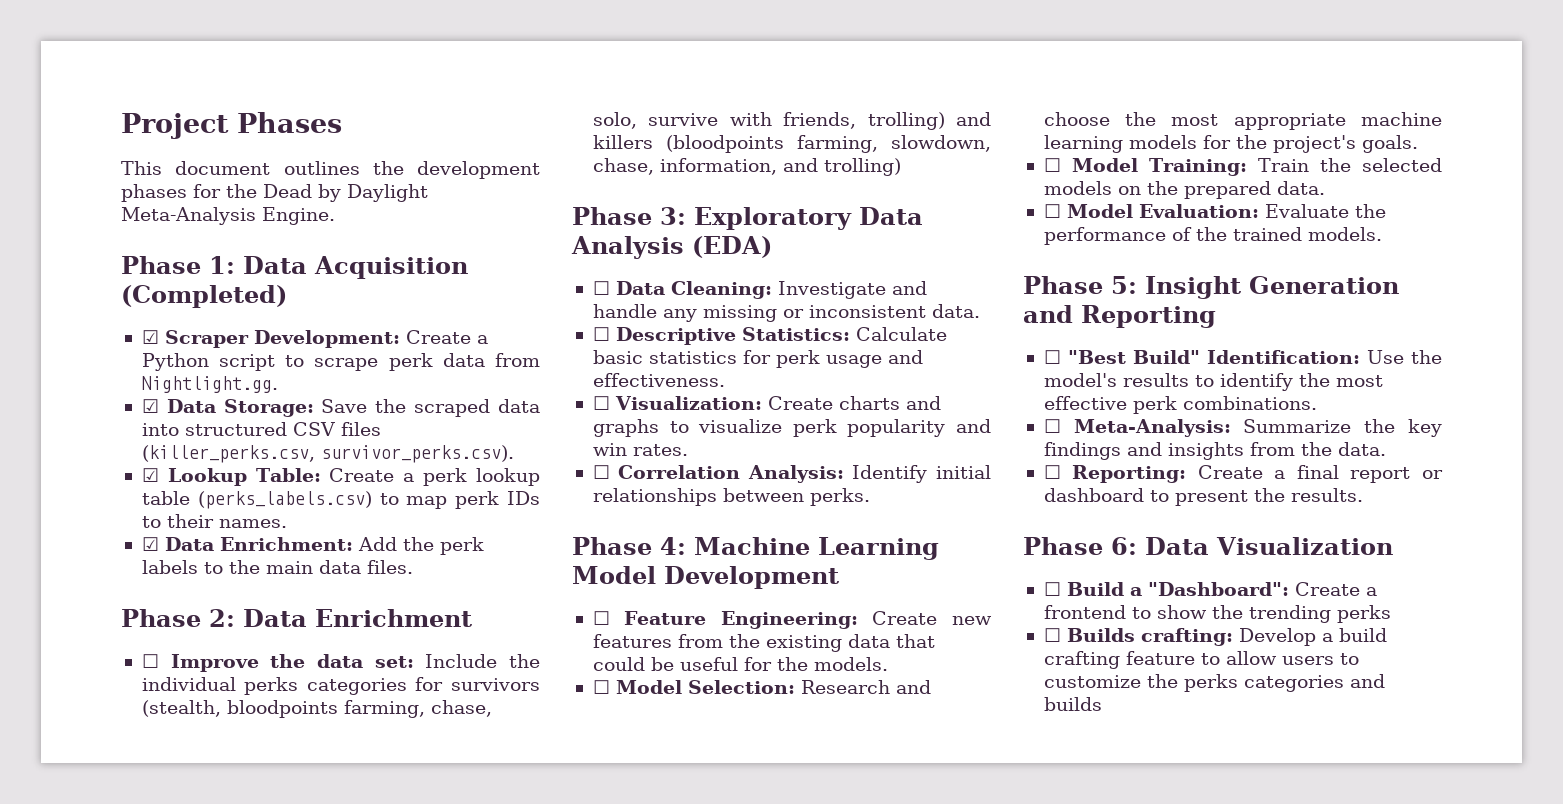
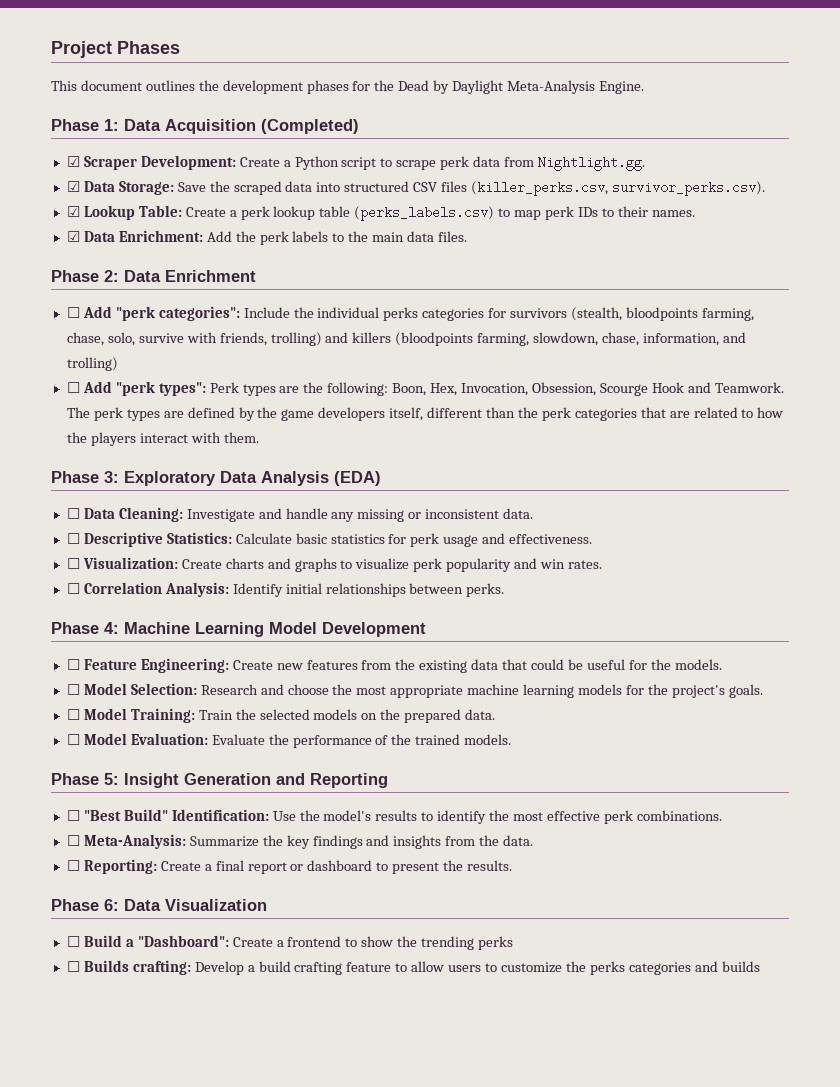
- ☐ Improve the data set: Include the individual perks categories for survivors (stealth, bloodpoints farming, chase, solo, survive with friends, trolling) and killers (bloodpoints farming, slowdown, chase, information, and trolling)
+ ☐ Add "perk categories": Include the individual perks categories for survivors (stealth, bloodpoints farming, chase, solo, survive with friends, trolling) and killers (bloodpoints farming, slowdown, chase, information, and trolling)
+ ☐ Add "perk types": Perk types are the following: Boon, Hex, Invocation, Obsession, Scourge Hook and Teamwork. The perk types are defined by the game developers itself, different than the perk categories that are related to how the players interact with them.

